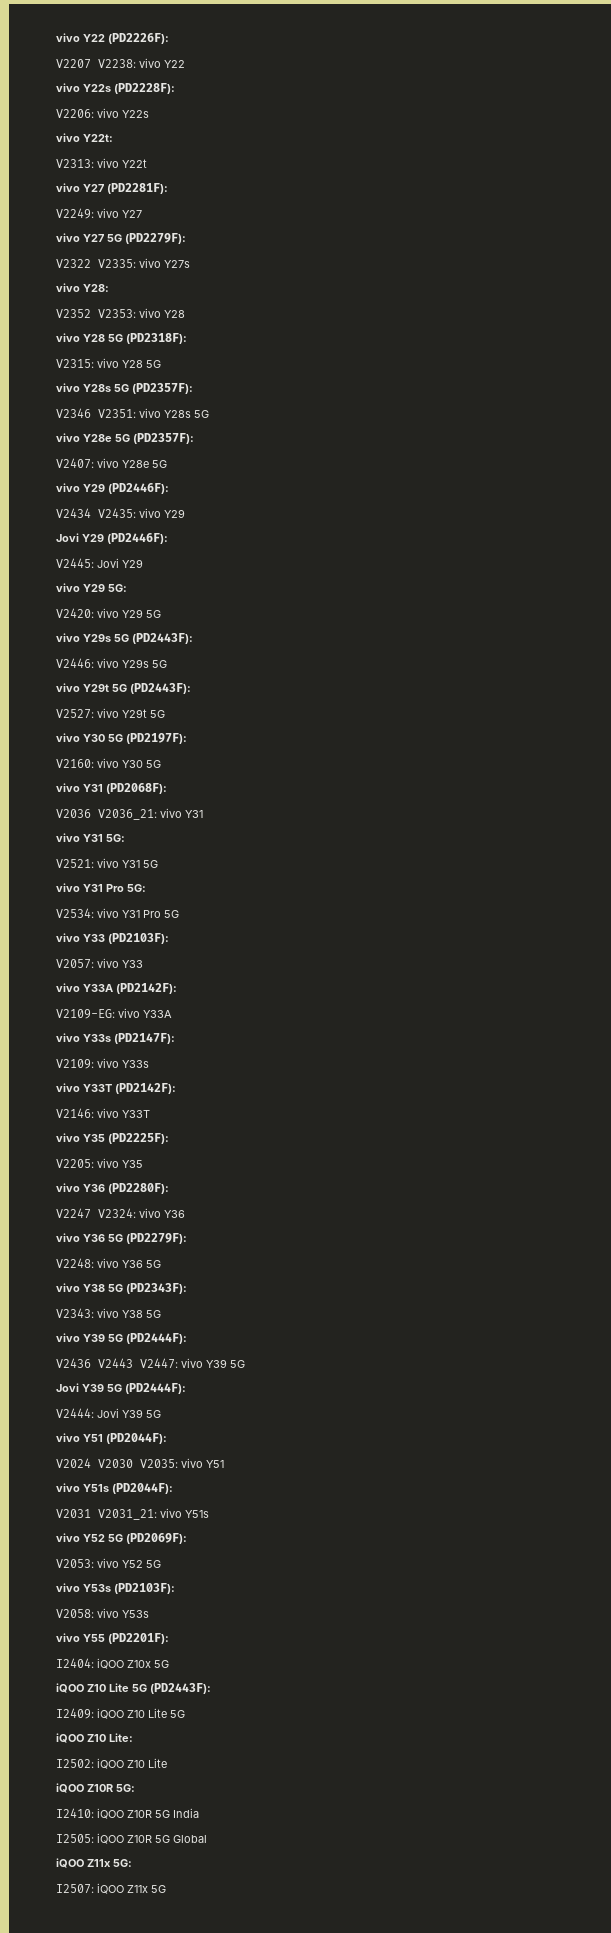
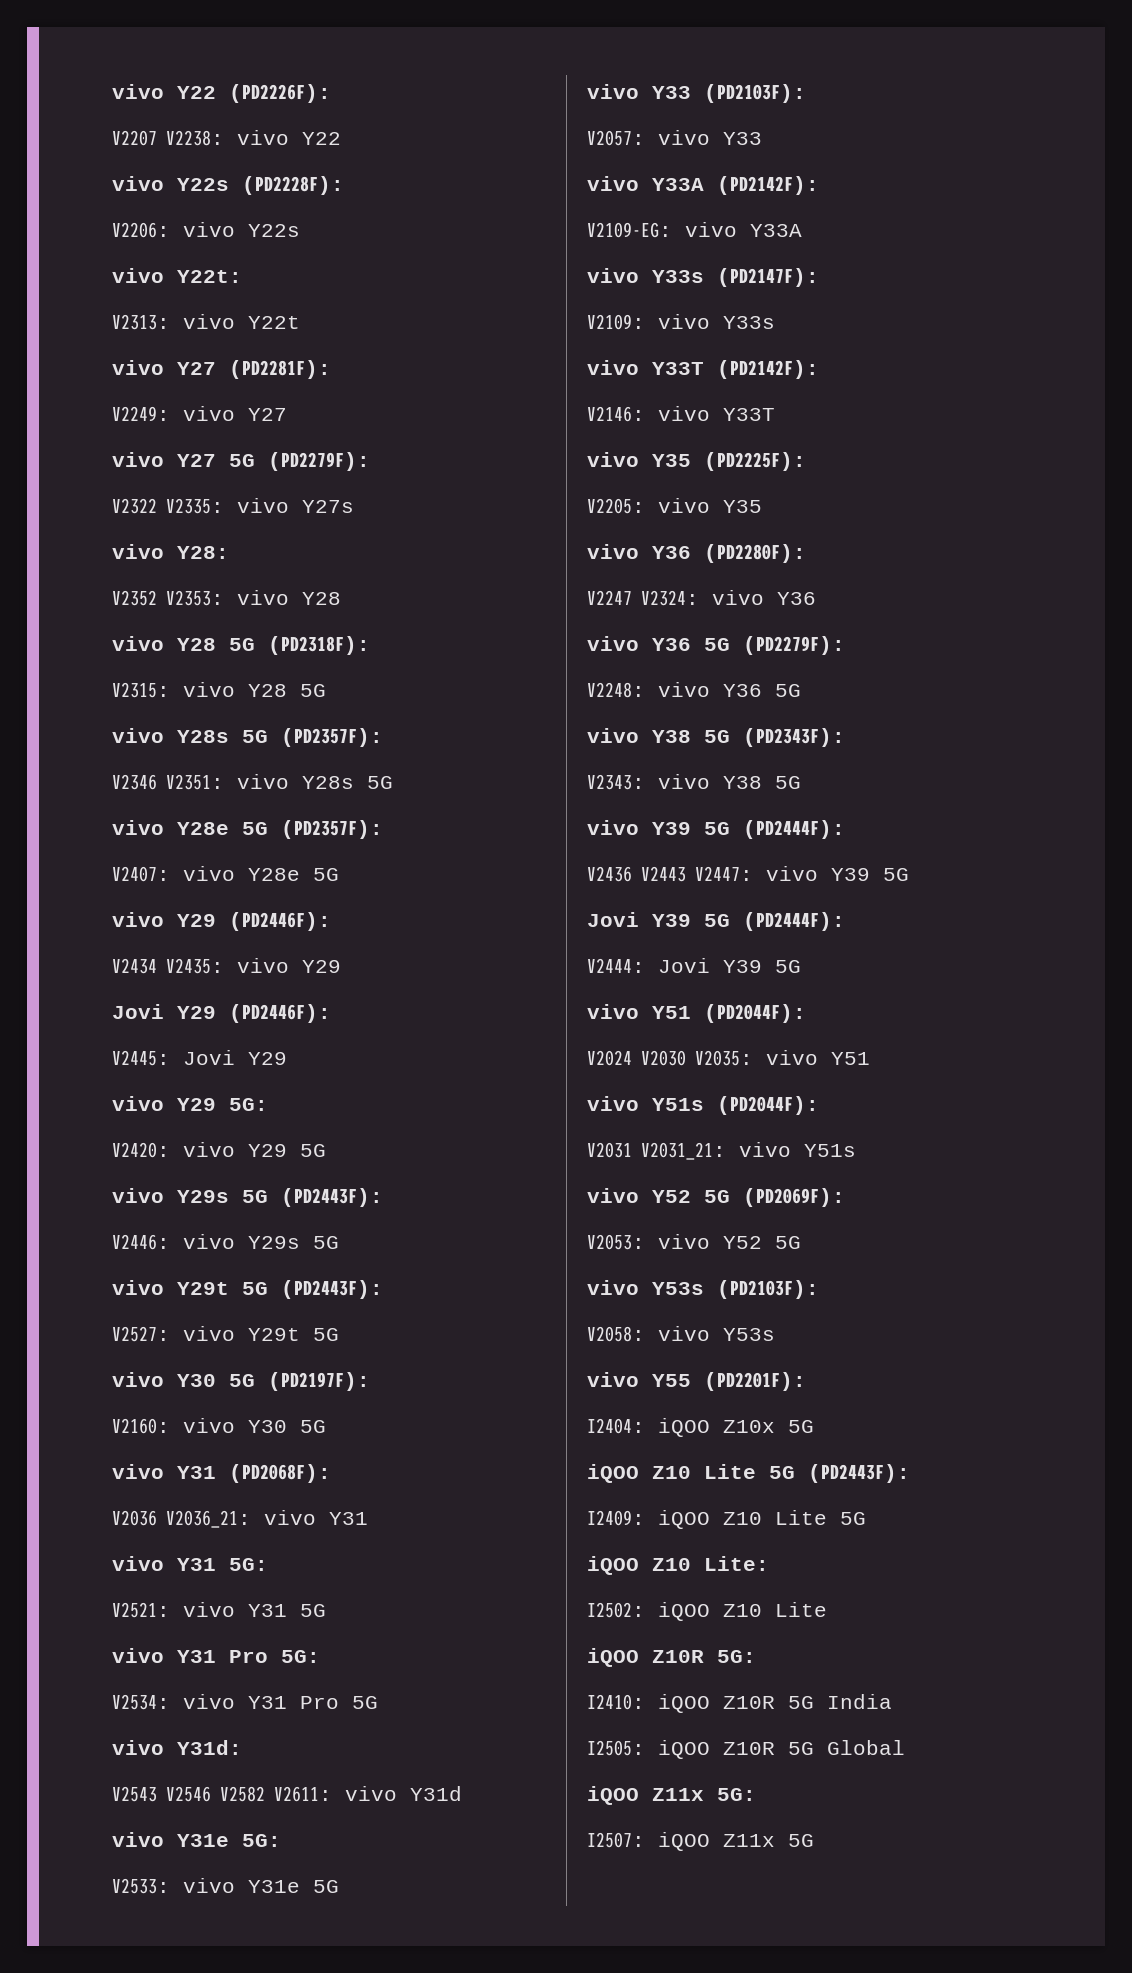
+ vivo Y31d:
+ V2543 V2546 V2582 V2611: vivo Y31d
+ vivo Y31e 5G:
+ V2533: vivo Y31e 5G

